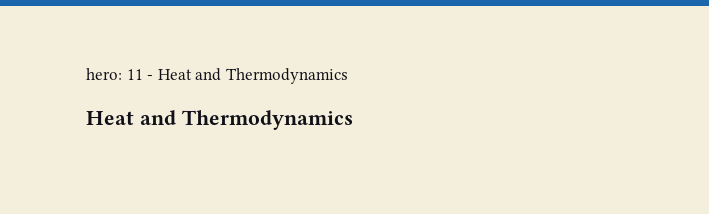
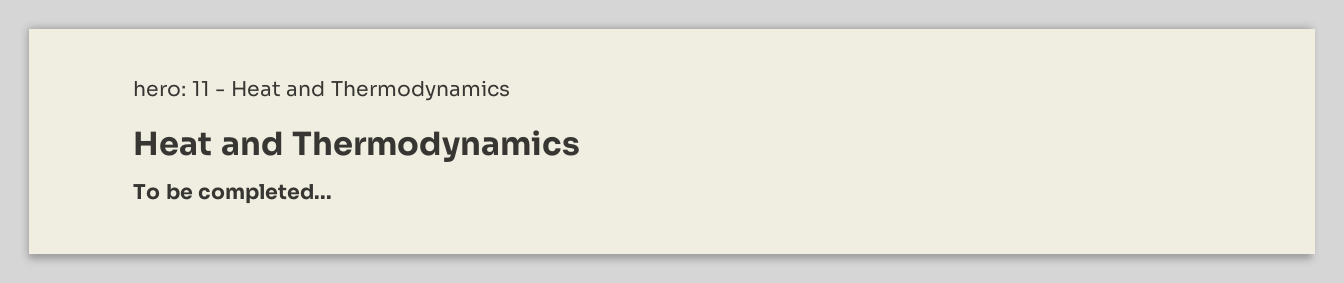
+ To be completed...

